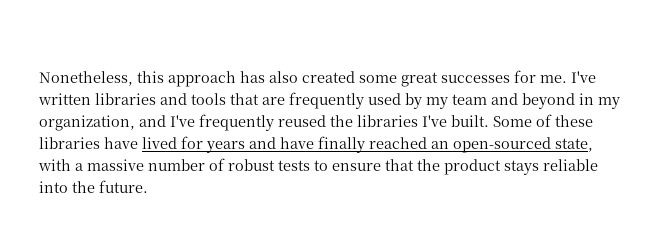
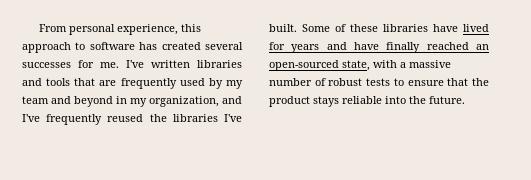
- Nonetheless, this approach has also created some great successes for me.
+ From personal experience, this approach to software has created several successes for me.

